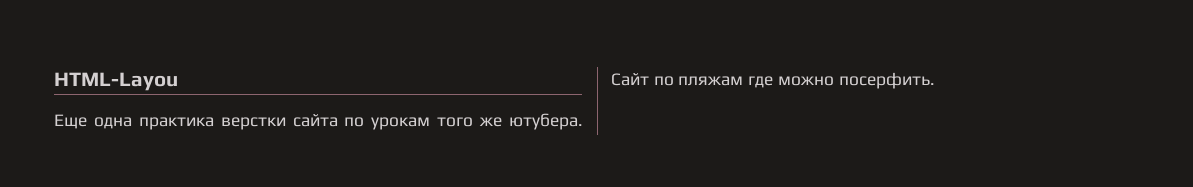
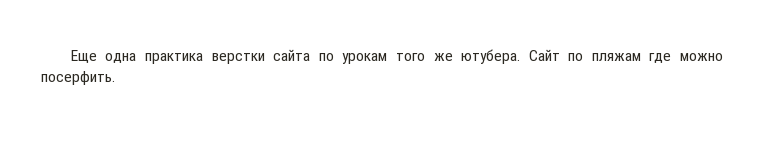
- HTML-Layou

